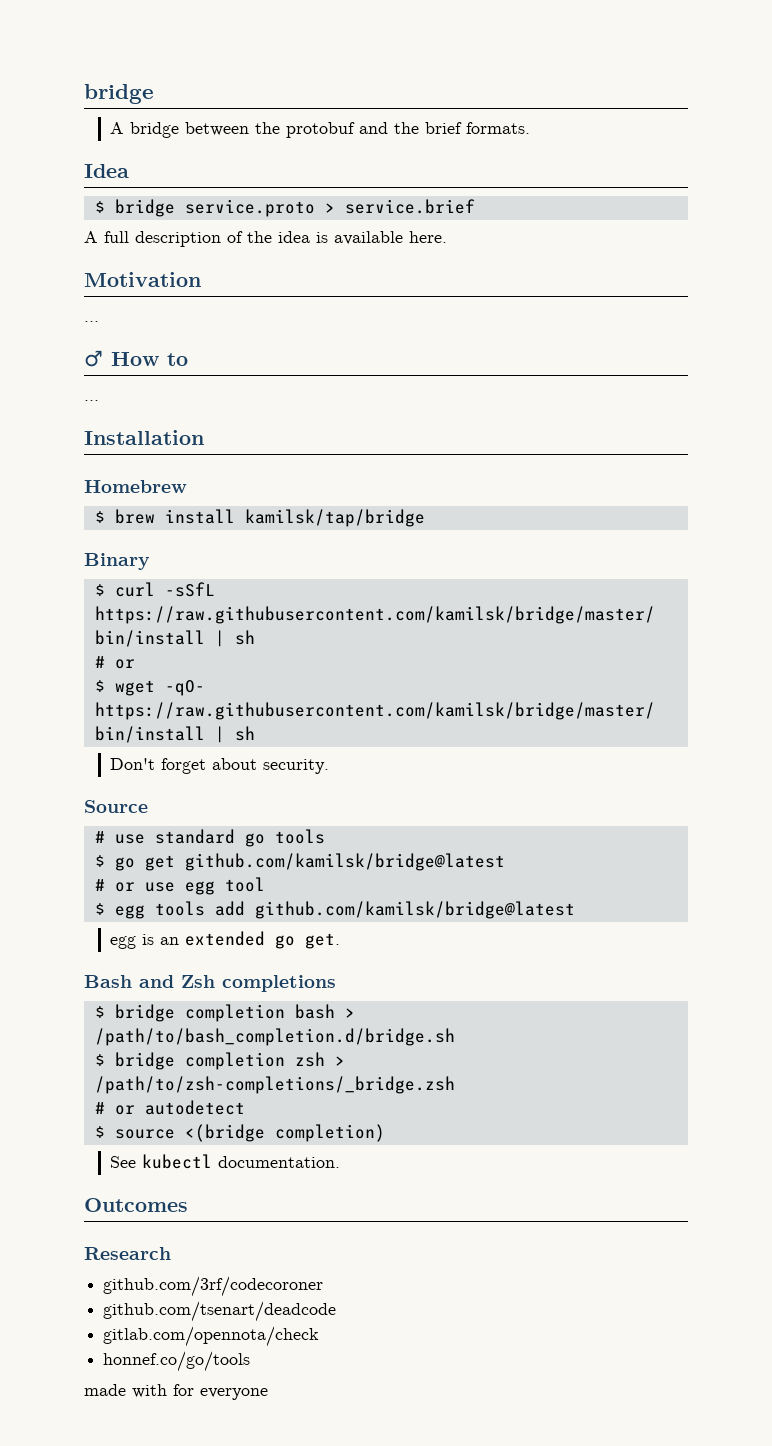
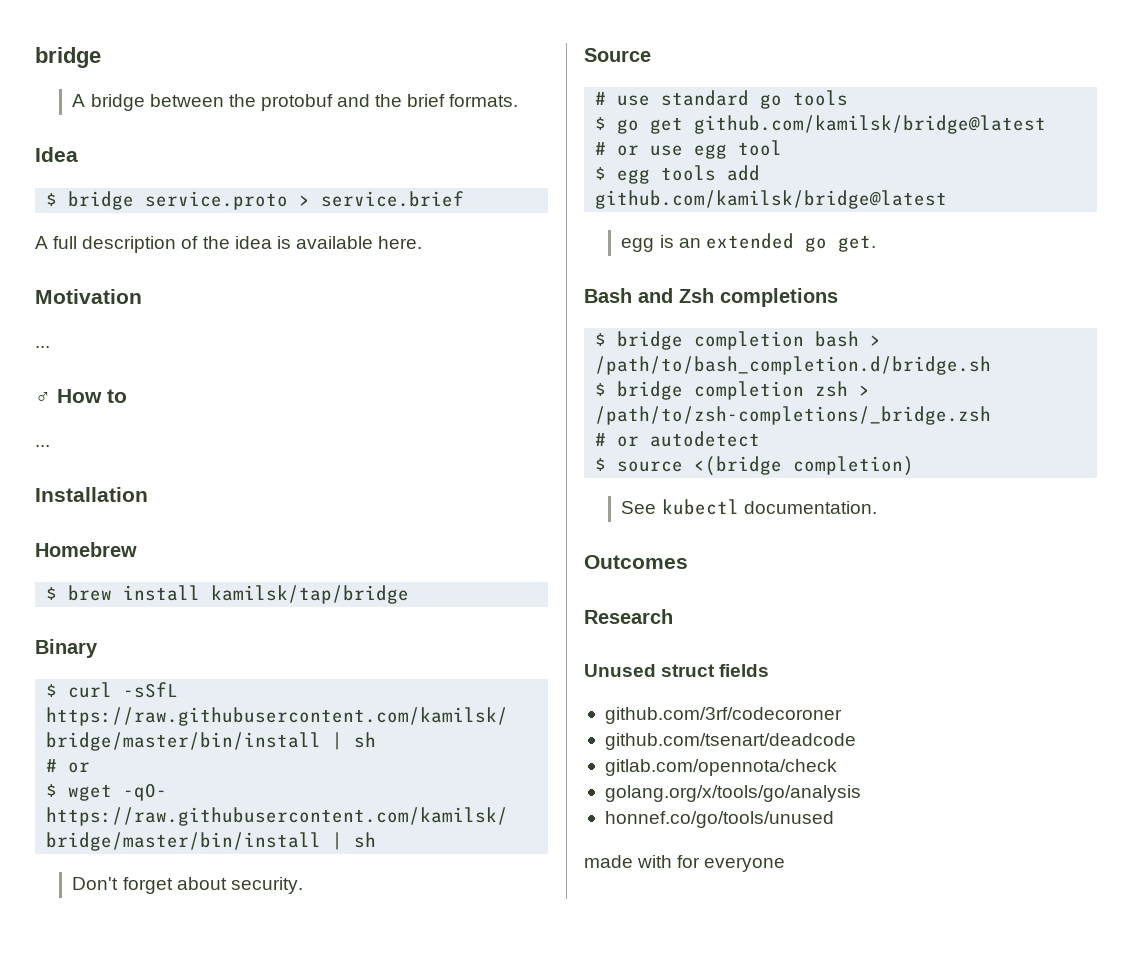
+ Unused struct fields
- honnef.co/go/tools
+ golang.org/x/tools/go/analysis
+ honnef.co/go/tools/unused

